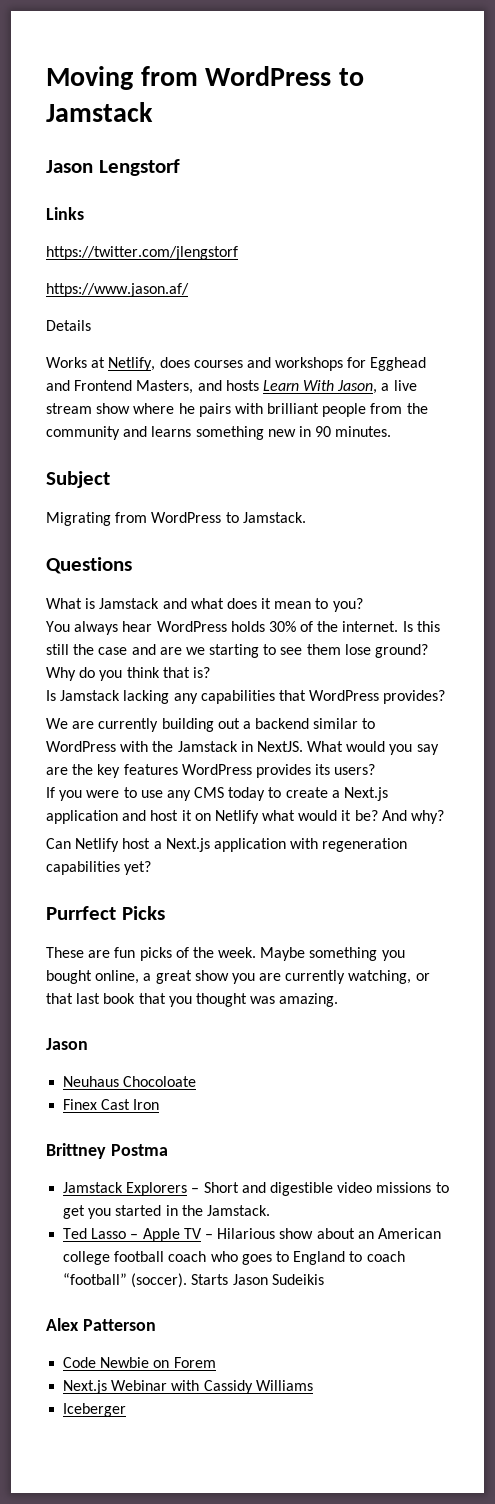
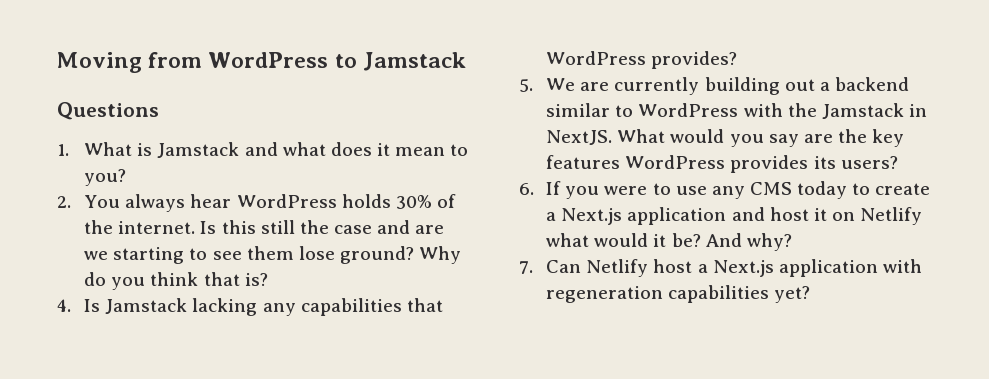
- Jason Lengstorf
- Links
- https://twitter.com/jlengstorf
- https://www.jason.af/
- Details
- Works at Netlify, does courses and workshops for Egghead and Frontend Masters, and hosts Learn With Jason, a live stream show where he pairs with brilliant people from the community and learns something new in 90 minutes.
- Subject
- Migrating from WordPress to Jamstack.
- What is Jamstack and what does it mean to you?
+ 1. What is Jamstack and what does it mean to you?
- You always hear WordPress holds 30% of the internet.
+ 2. You always hear WordPress holds 30% of the internet.
- Is Jamstack lacking any capabilities that WordPress provides?
+ 4. Is Jamstack lacking any capabilities that WordPress provides?
- We are currently building out a backend similar to WordPress with the Jamstack in NextJS.
+ 5. We are currently building out a backend similar to WordPress with the Jamstack in NextJS.
- If you were to use any CMS today to create a Next.js application and host it on Netlify what would it be?
+ 6. If you were to use any CMS today to create a Next.js application and host it on Netlify what would it be?
- Can Netlify host a Next.js application with regeneration capabilities yet?
+ 7. Can Netlify host a Next.js application with regeneration capabilities yet?
- Purrfect Picks
- These are fun picks of the week. Maybe something you bought online, a great show you are currently watching, or that last book that you thought was amazing.
- Jason
- Neuhaus Chocoloate
- Finex Cast Iron
- Brittney Postma
- Jamstack Explorers – Short and digestible video missions to get you started in the Jamstack.
- Ted Lasso – Apple TV – Hilarious show about an American college football coach who goes to England to coach “football” (soccer). Starts Jason Sudeikis
- Alex Patterson
- Code Newbie on Forem
- Next.js Webinar with Cassidy Williams
- Iceberger

